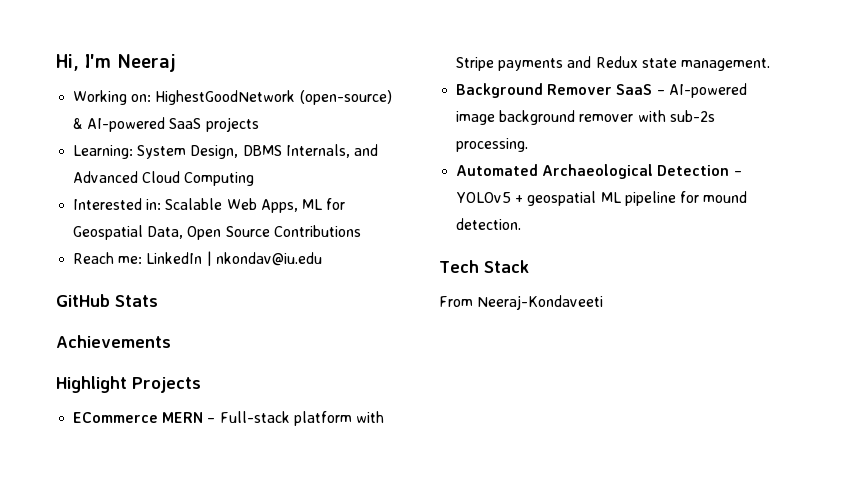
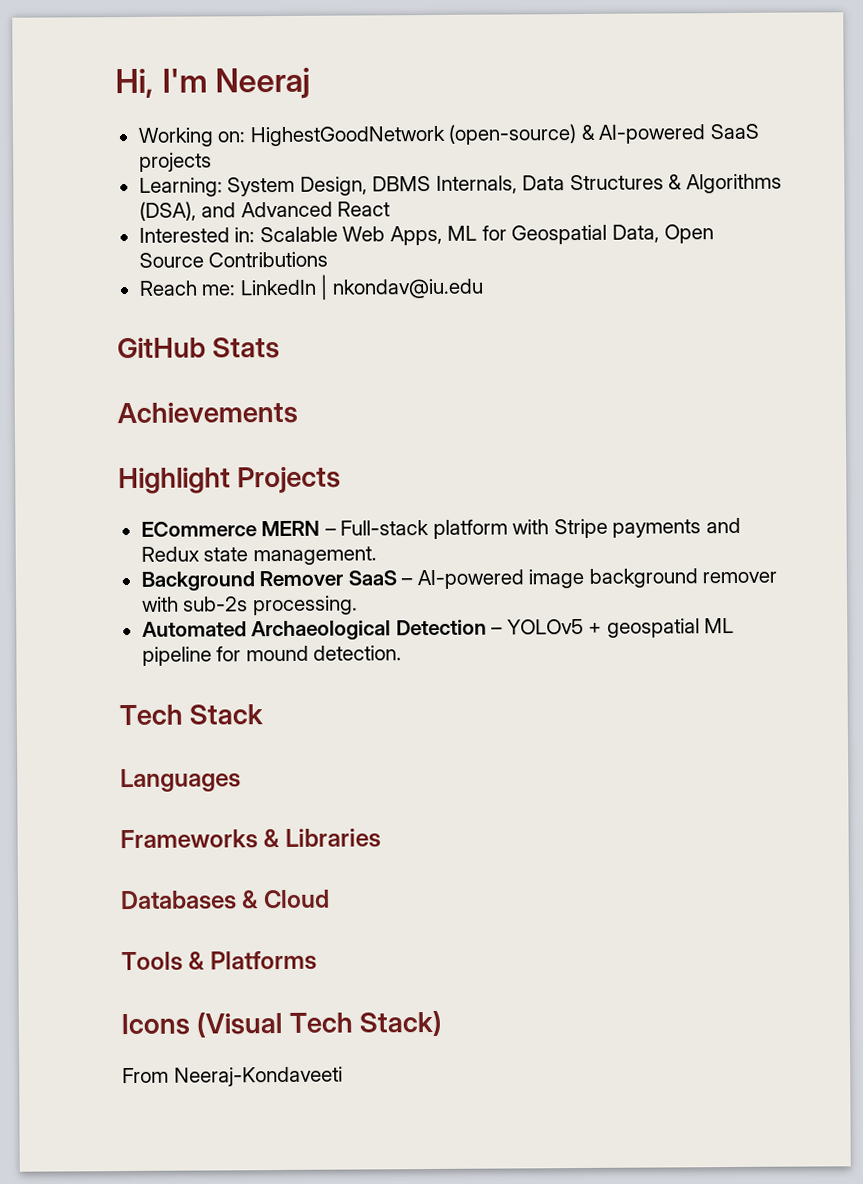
- Learning: System Design, DBMS Internals, and Advanced Cloud Computing
+ Learning: System Design, DBMS Internals, Data Structures & Algorithms (DSA), and Advanced React
+ Languages
+ Frameworks & Libraries
+ Databases & Cloud
+ Tools & Platforms
+ Icons (Visual Tech Stack)

